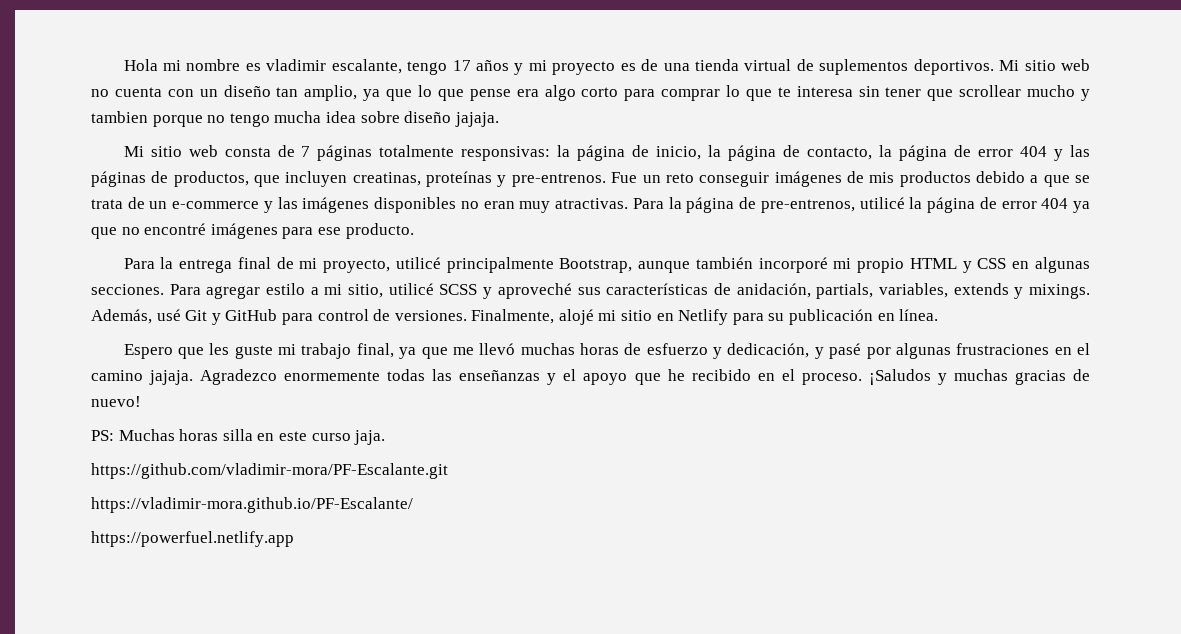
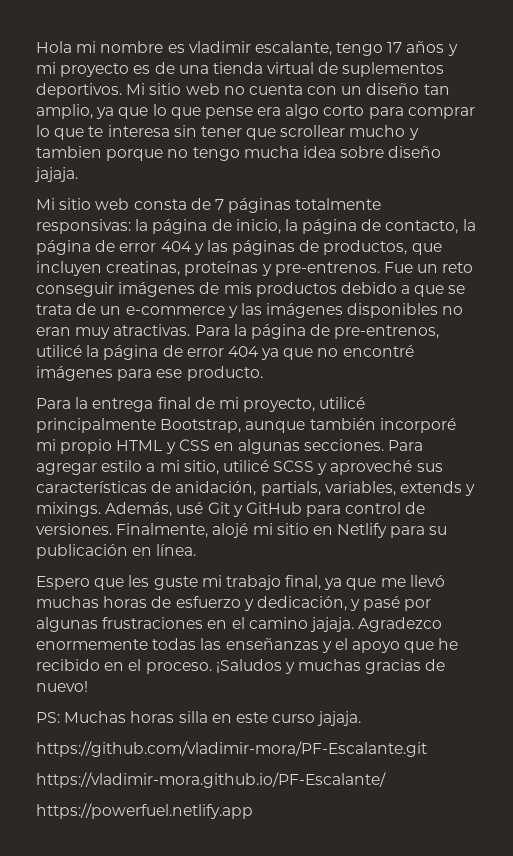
- PS: Muchas horas silla en este curso jaja.
+ PS: Muchas horas silla en este curso jajaja.

